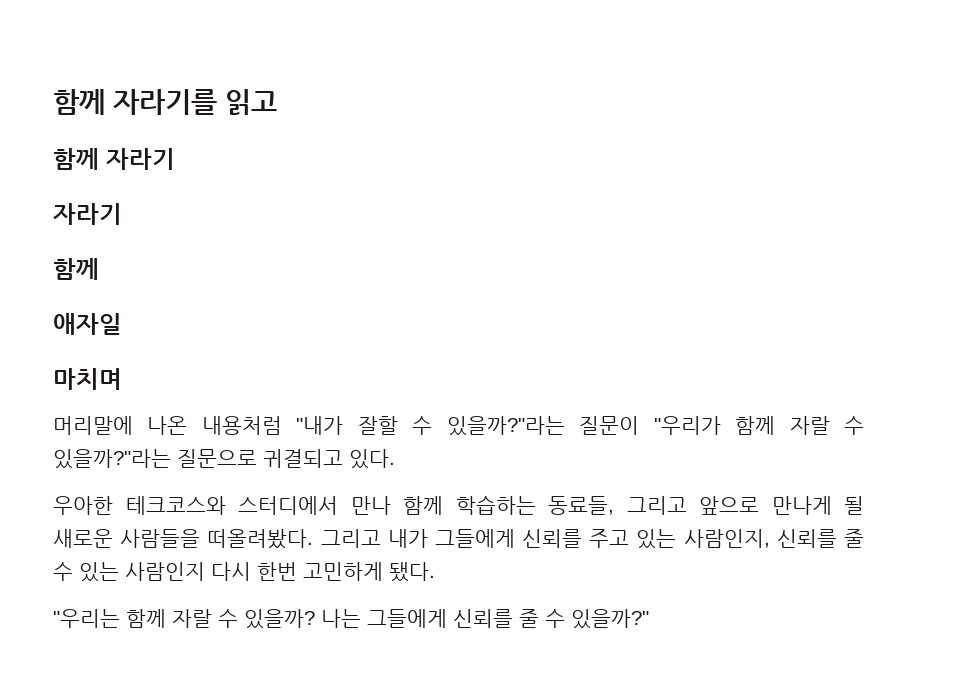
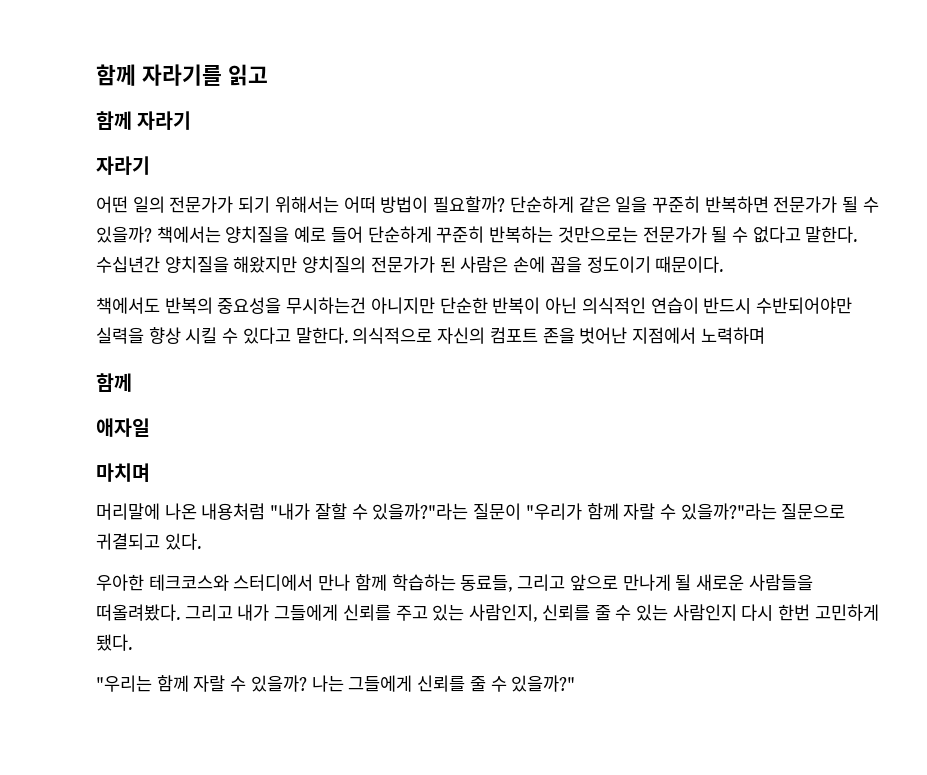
+ 어떤 일의 전문가가 되기 위해서는 어떠 방법이 필요할까? 단순하게 같은 일을 꾸준히 반복하면 전문가가 될 수 있을까? 책에서는 양치질을 예로 들어 단순하게 꾸준히 반복하는 것만으로는 전문가가 될 수 없다고 말한다. 수십년간 양치질을 해왔지만 양치질의 전문가가 된 사람은 손에 꼽을 정도이기 때문이다.
+ 책에서도 반복의 중요성을 무시하는건 아니지만 단순한 반복이 아닌 의식적인 연습이 반드시 수반되어야만 실력을 향상 시킬 수 있다고 말한다. 의식적으로 자신의 컴포트 존을 벗어난 지점에서 노력하며

